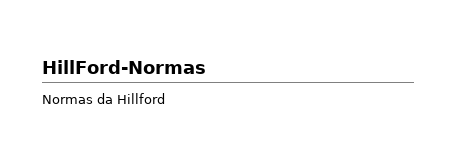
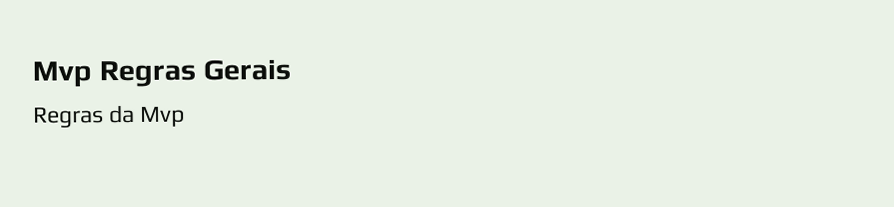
- HillFord-Normas
- Normas da Hillford
+ Mvp Regras Gerais
+ Regras da Mvp

